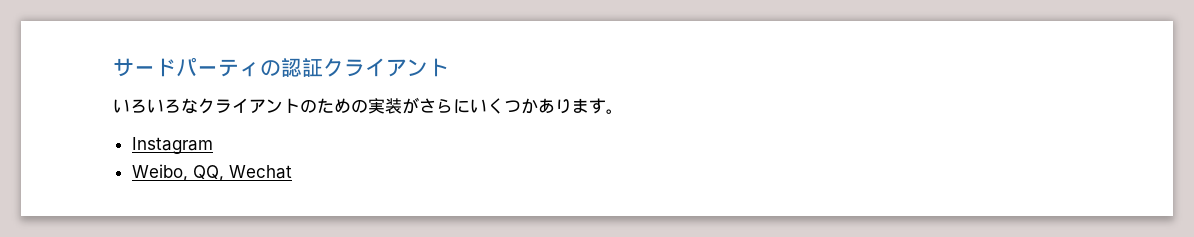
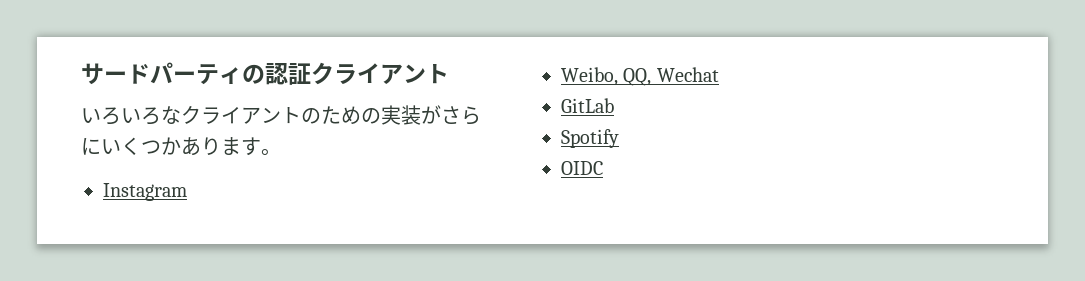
+ GitLab
+ Spotify
+ OIDC

